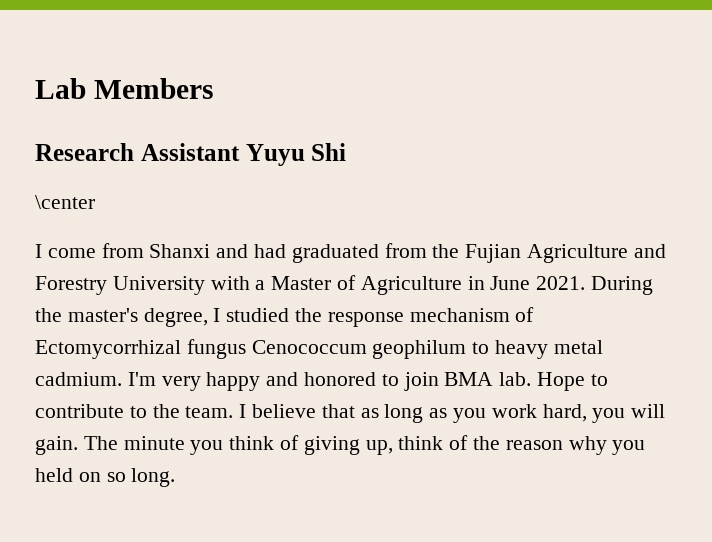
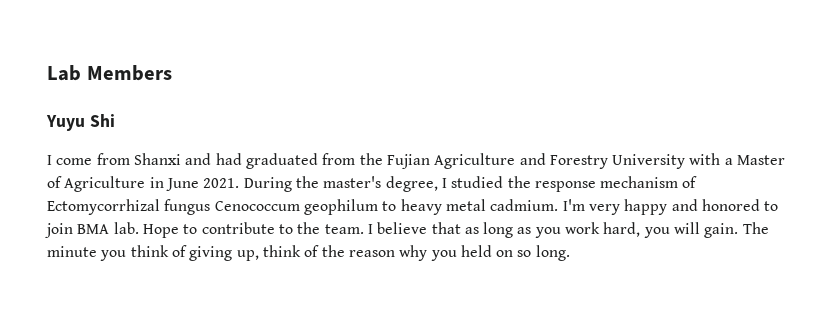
- Research Assistant Yuyu Shi
+ Yuyu Shi
- \center

